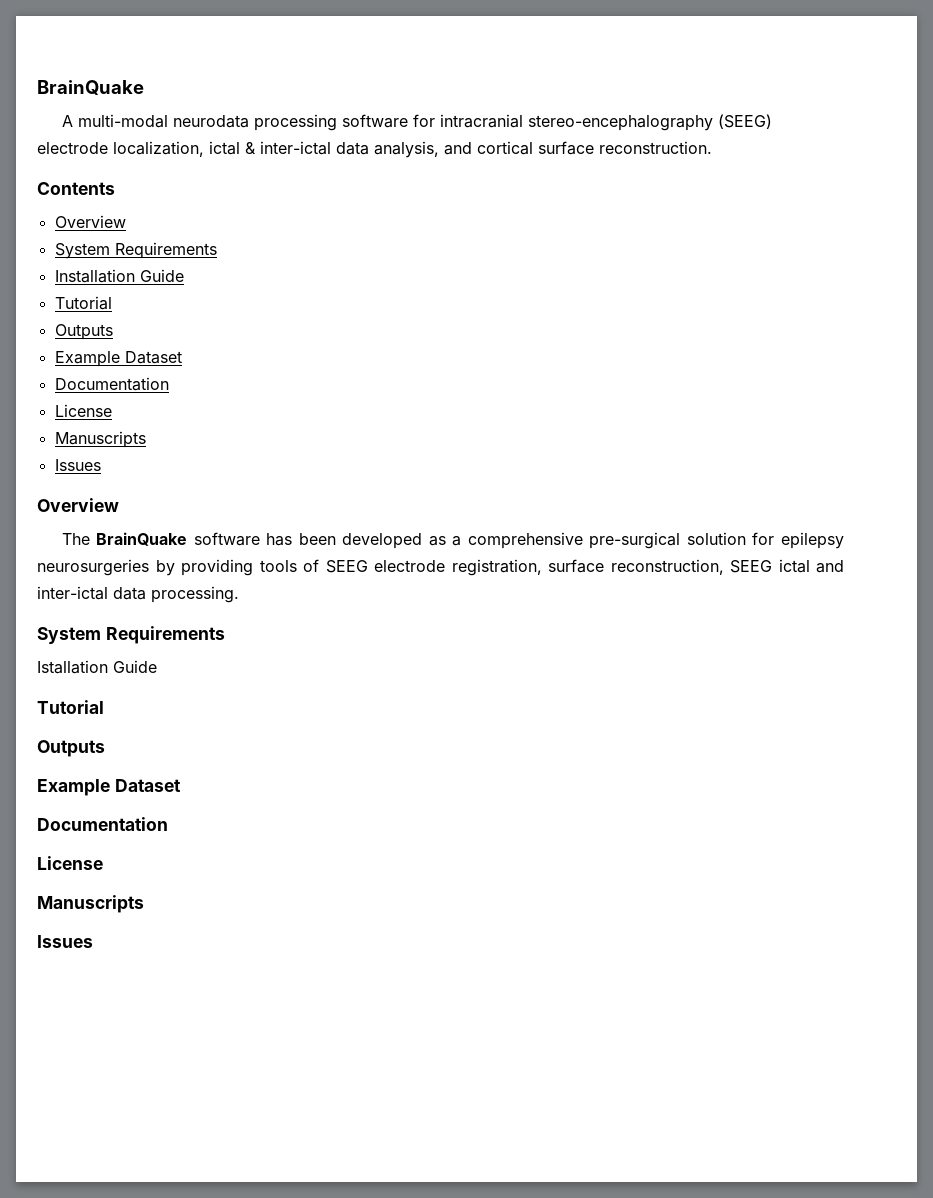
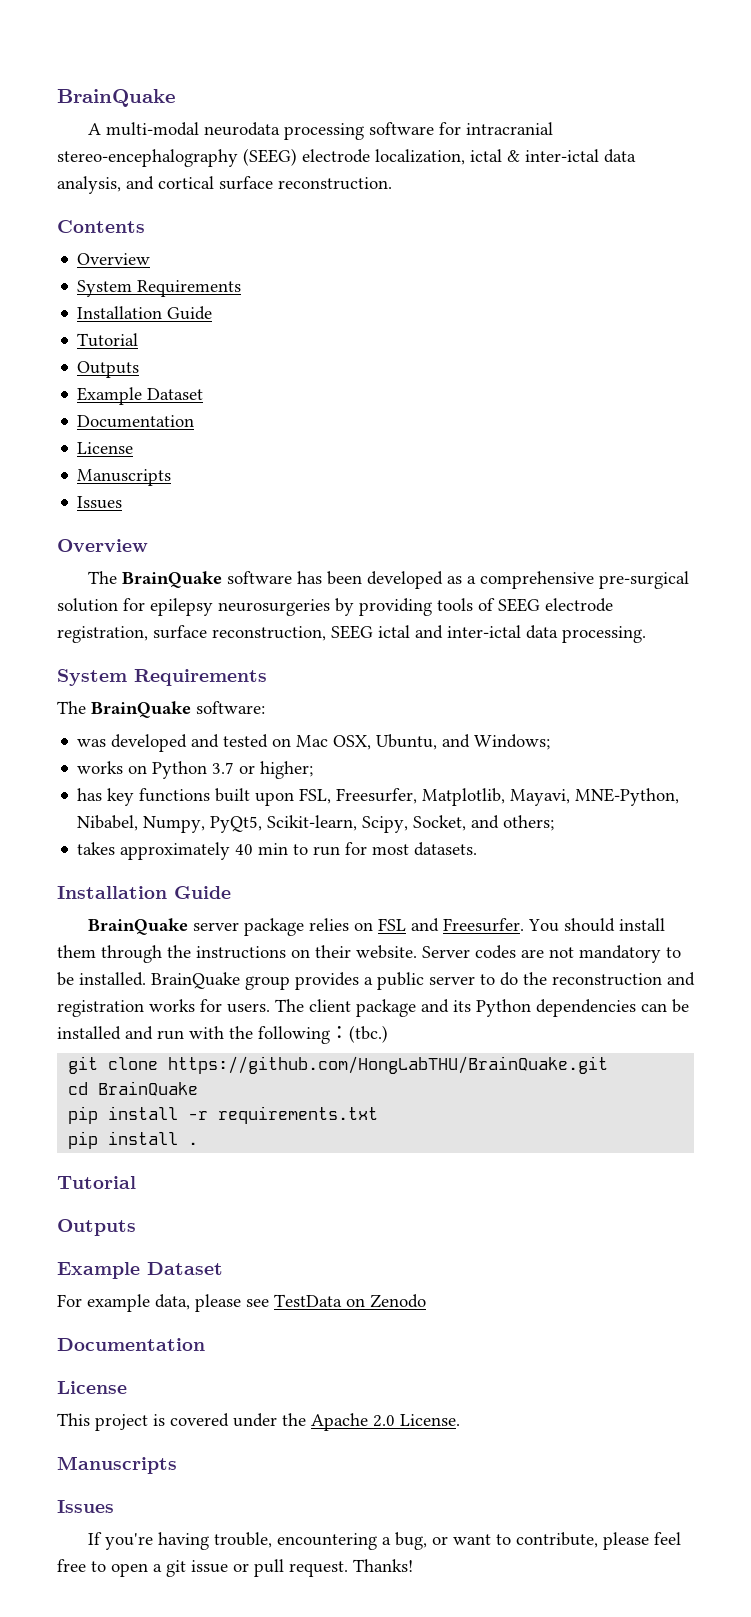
- Istallation Guide
+ The BrainQuake software:
+ was developed and tested on Mac OSX, Ubuntu, and Windows;
+ works on Python 3.7 or higher;
+ has key functions built upon FSL, Freesurfer, Matplotlib, Mayavi, MNE-Python, Nibabel, Numpy, PyQt5, Scikit-learn, Scipy, Socket, and others;
+ takes approximately 40 min to run for most datasets.
+ Installation Guide
+ BrainQuake server package relies on FSL and Freesurfer. You should install them through the instructions on their website. Server codes are not mandatory to be installed. BrainQuake group provides a public server to do the reconstruction and registration works for users. The client package and its Python dependencies can be installed and run with the following：(tbc.)
+ git clone https://github.com/HongLabTHU/BrainQuake.git
+ cd BrainQuake
+ pip install -r requirements.txt
+ pip install .
  Tutorial
  Outputs
  Example Dataset
+ For example data, please see TestData on Zenodo
  Documentation
  License
+ This project is covered under the Apache 2.0 License.
  Manuscripts
  Issues
+ If you're having trouble, encountering a bug, or want to contribute, please feel free to open a git issue or pull request. Thanks!

